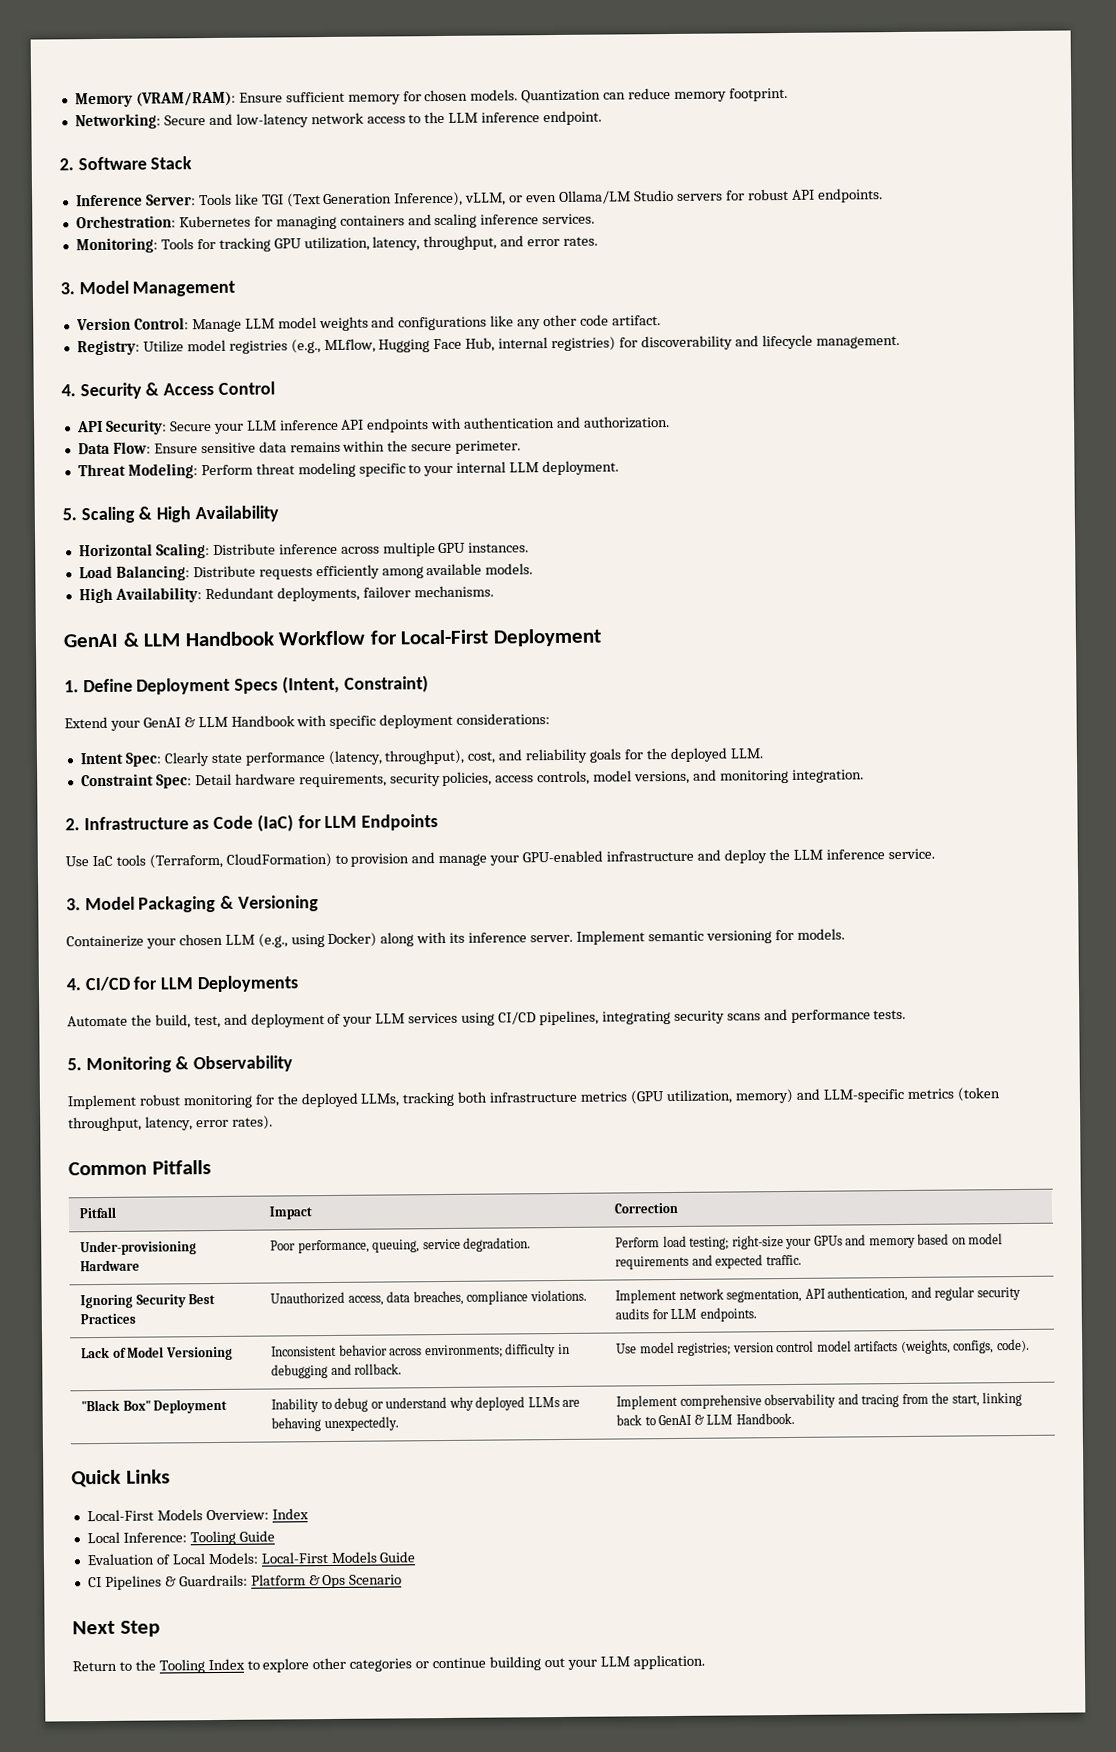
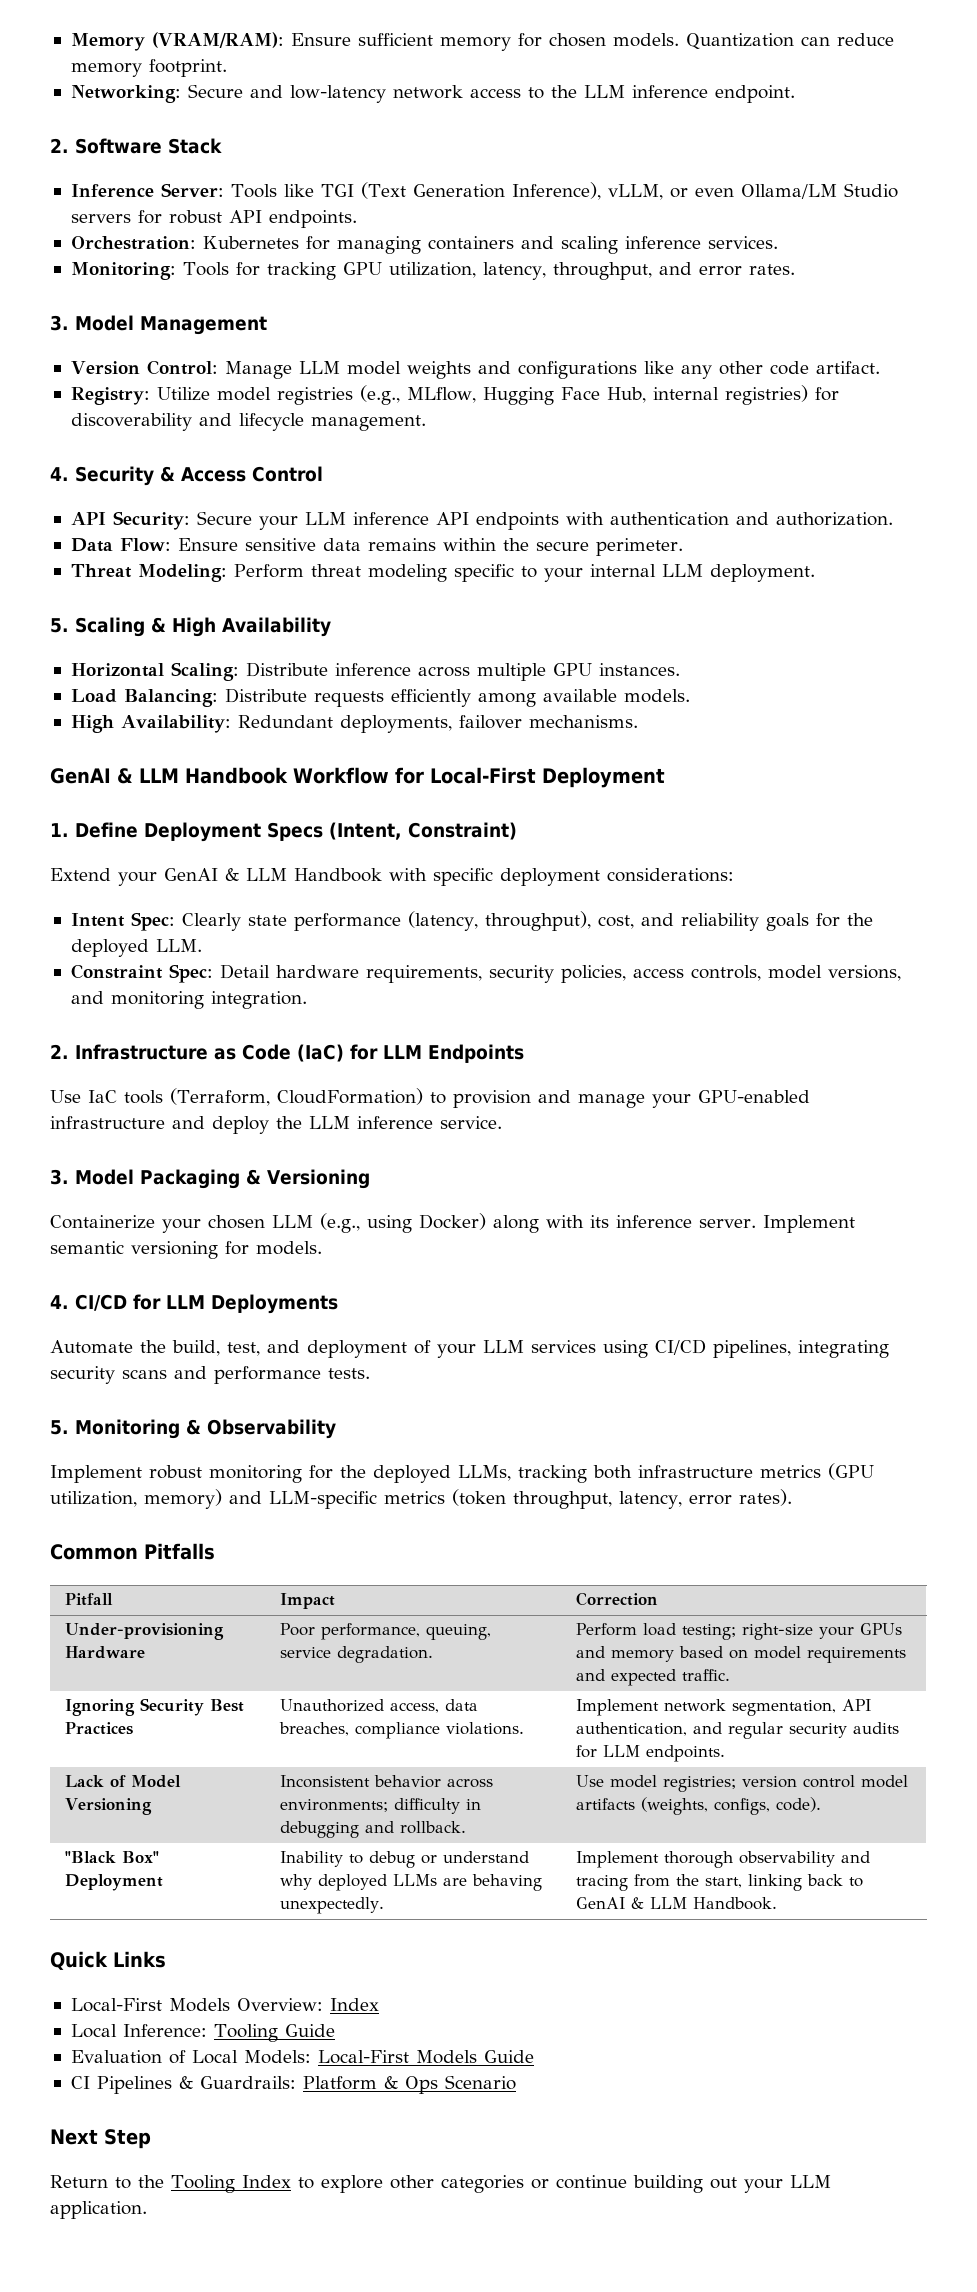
- "Black Box" Deployment | Inability to debug or understand why deployed LLMs are behaving unexpectedly. | Implement comprehensive observability and tracing from the start, linking back to GenAI & LLM Handbook.
+ "Black Box" Deployment | Inability to debug or understand why deployed LLMs are behaving unexpectedly. | Implement thorough observability and tracing from the start, linking back to GenAI & LLM Handbook.

